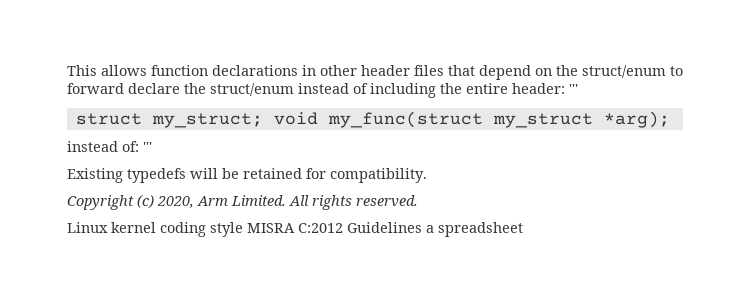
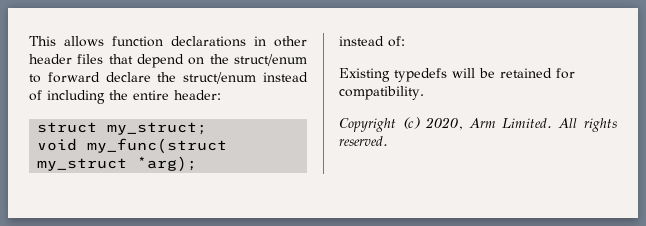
- This allows function declarations in other header files that depend on the struct/enum to forward declare the struct/enum instead of including the entire header: '''
+ This allows function declarations in other header files that depend on the struct/enum to forward declare the struct/enum instead of including the entire header:
- struct my_struct; void my_func(struct my_struct *arg);
+ struct my_struct;
+ void my_func(struct my_struct *arg);
- instead of: '''
+ instead of:
- Linux kernel coding style MISRA C:2012 Guidelines a spreadsheet

